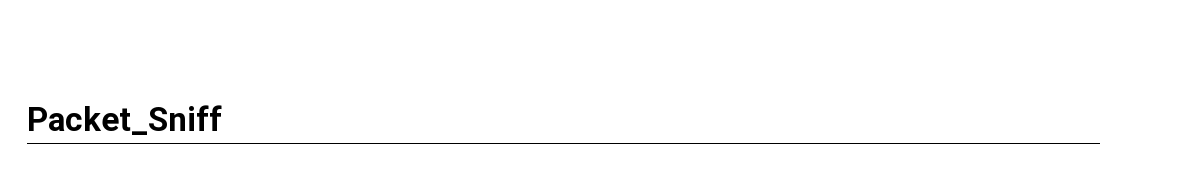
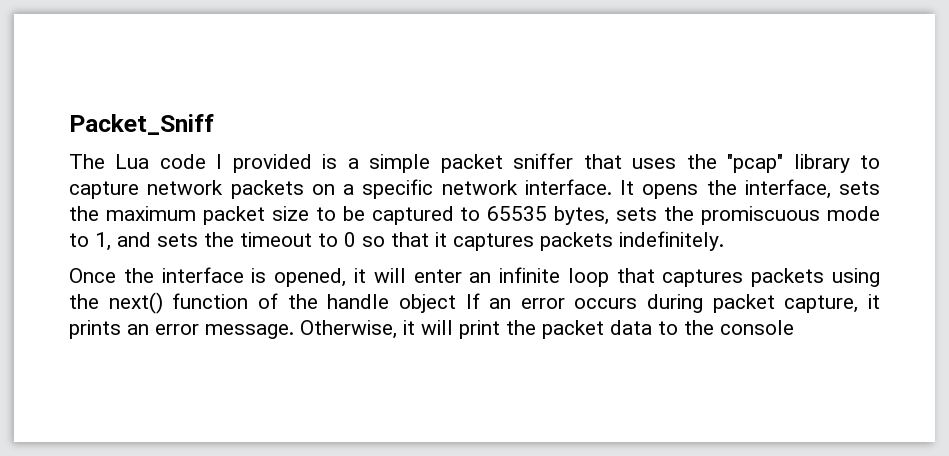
+ The Lua code I provided is a simple packet sniffer that uses the "pcap" library to capture network packets on a specific network interface. It opens the interface, sets the maximum packet size to be captured to 65535 bytes, sets the promiscuous mode to 1, and sets the timeout to 0 so that it captures packets indefinitely.
+ Once the interface is opened, it will enter an infinite loop that captures packets using the next() function of the handle object If an error occurs during packet capture, it prints an error message. Otherwise, it will print the packet data to the console

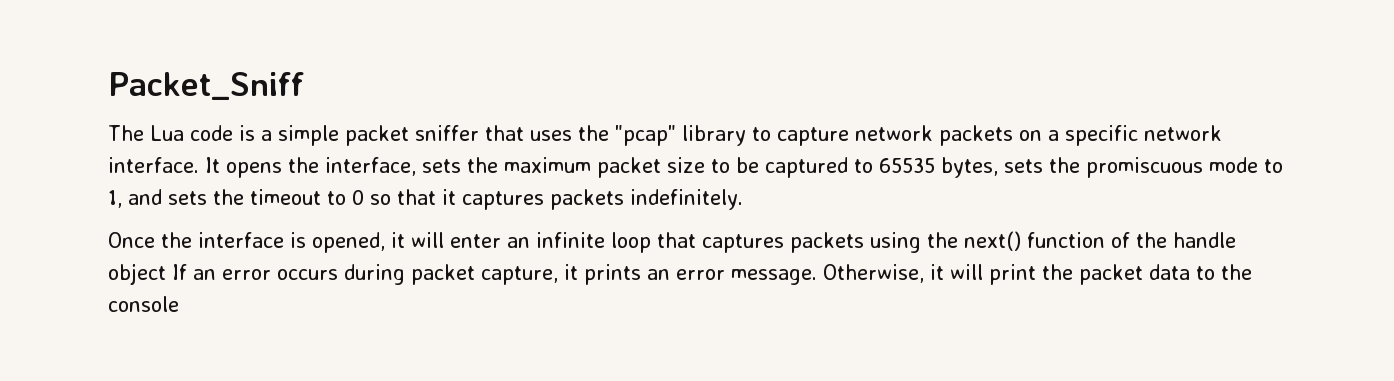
- The Lua code I provided is a simple packet sniffer that uses the "pcap" library to capture network packets on a specific network interface.
+ The Lua code is a simple packet sniffer that uses the "pcap" library to capture network packets on a specific network interface.

